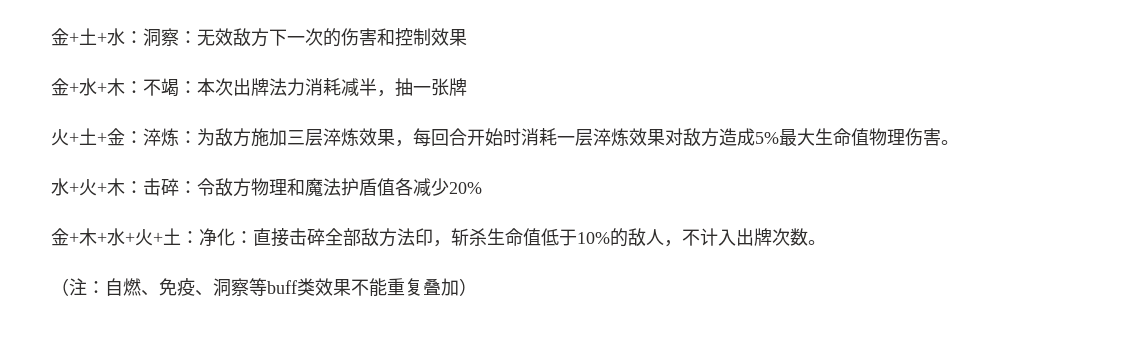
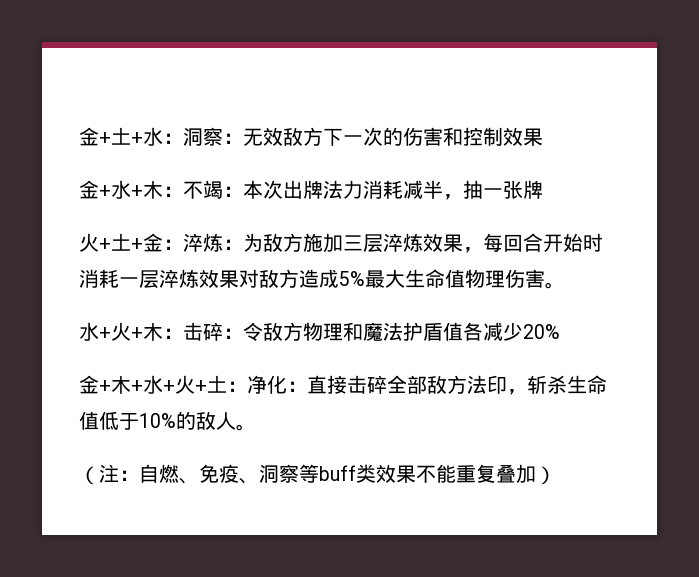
- 金+木+水+火+土：净化：直接击碎全部敌方法印，斩杀生命值低于10%的敌人，不计入出牌次数。
+ 金+木+水+火+土：净化：直接击碎全部敌方法印，斩杀生命值低于10%的敌人。

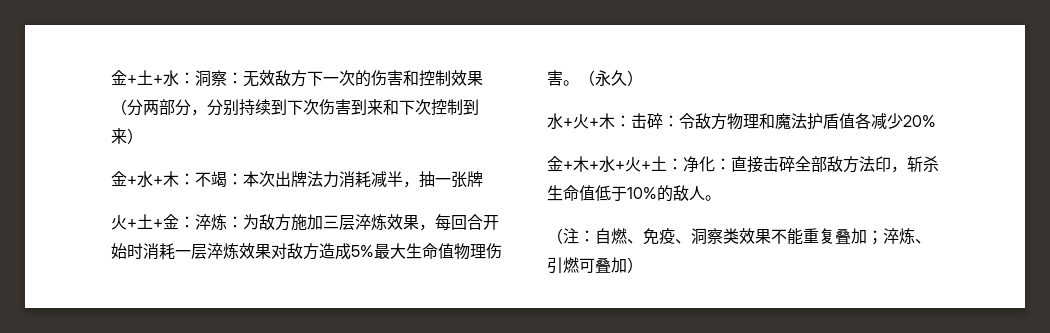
- 金+土+水：洞察：无效敌方下一次的伤害和控制效果
+ 金+土+水：洞察：无效敌方下一次的伤害和控制效果（分两部分，分别持续到下次伤害到来和下次控制到来）
+ （永久）
- （注：自燃、免疫、洞察等buff类效果不能重复叠加）
+ （注：自燃、免疫、洞察类效果不能重复叠加；淬炼、引燃可叠加）

